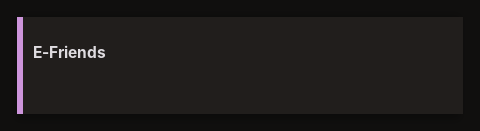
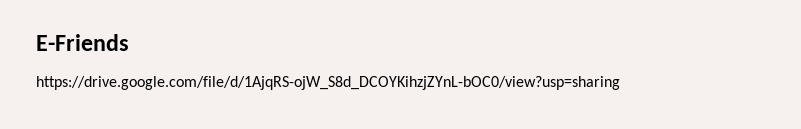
+ https://drive.google.com/file/d/1AjqRS-ojW_S8d_DCOYKihzjZYnL-bOC0/view?usp=sharing

